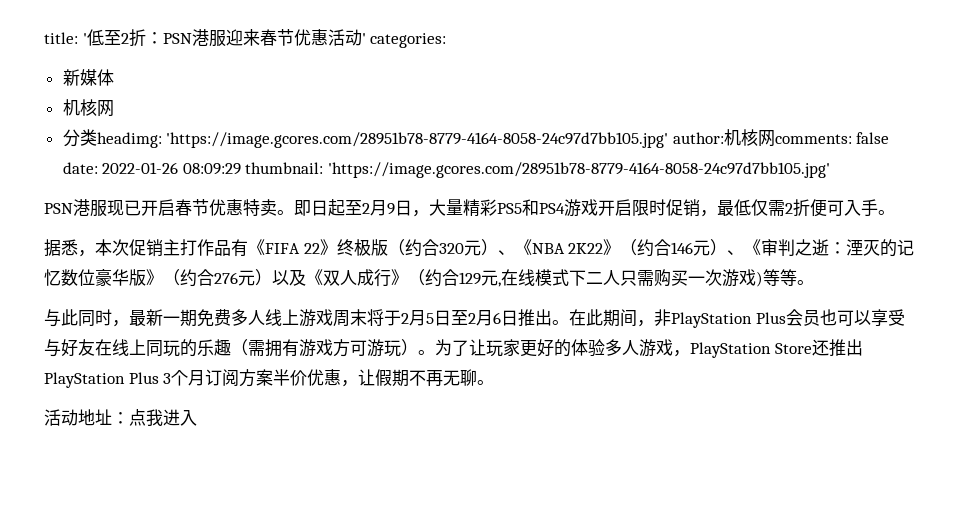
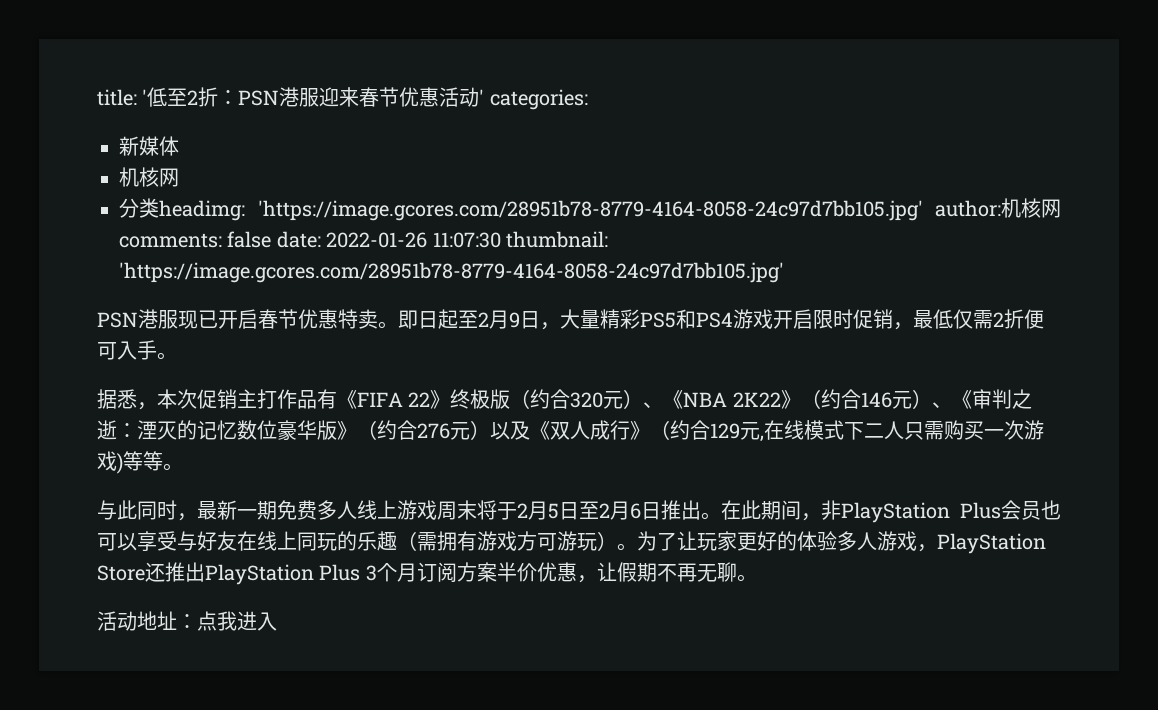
- 分类headimg: 'https://image.gcores.com/28951b78-8779-4164-8058-24c97d7bb105.jpg' author:机核网comments: false date: 2022-01-26 08:09:29 thumbnail: 'https://image.gcores.com/28951b78-8779-4164-8058-24c97d7bb105.jpg'
+ 分类headimg: 'https://image.gcores.com/28951b78-8779-4164-8058-24c97d7bb105.jpg' author:机核网comments: false date: 2022-01-26 11:07:30 thumbnail: 'https://image.gcores.com/28951b78-8779-4164-8058-24c97d7bb105.jpg'

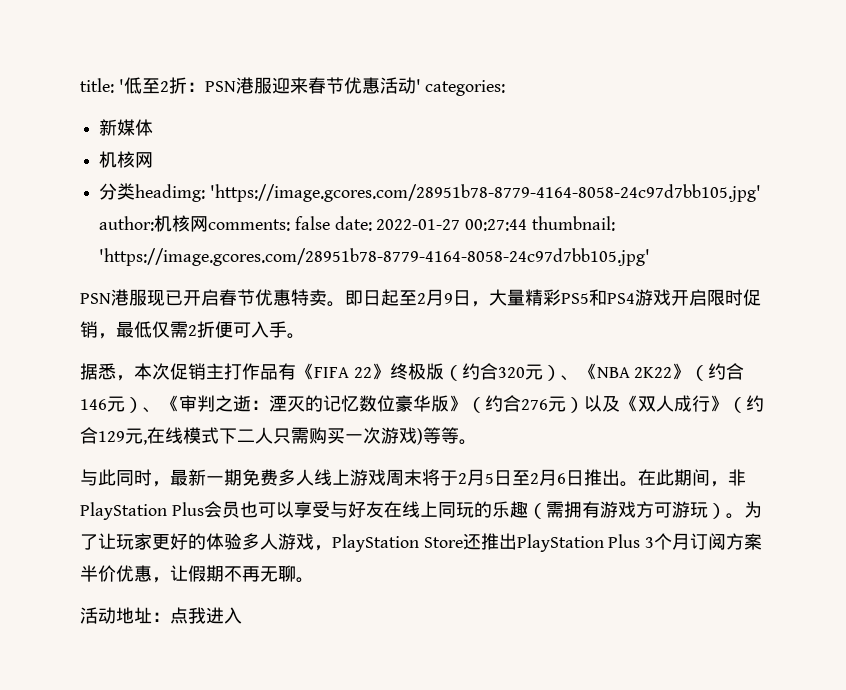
- 分类headimg: 'https://image.gcores.com/28951b78-8779-4164-8058-24c97d7bb105.jpg' author:机核网comments: false date: 2022-01-26 11:07:30 thumbnail: 'https://image.gcores.com/28951b78-8779-4164-8058-24c97d7bb105.jpg'
+ 分类headimg: 'https://image.gcores.com/28951b78-8779-4164-8058-24c97d7bb105.jpg' author:机核网comments: false date: 2022-01-27 00:27:44 thumbnail: 'https://image.gcores.com/28951b78-8779-4164-8058-24c97d7bb105.jpg'

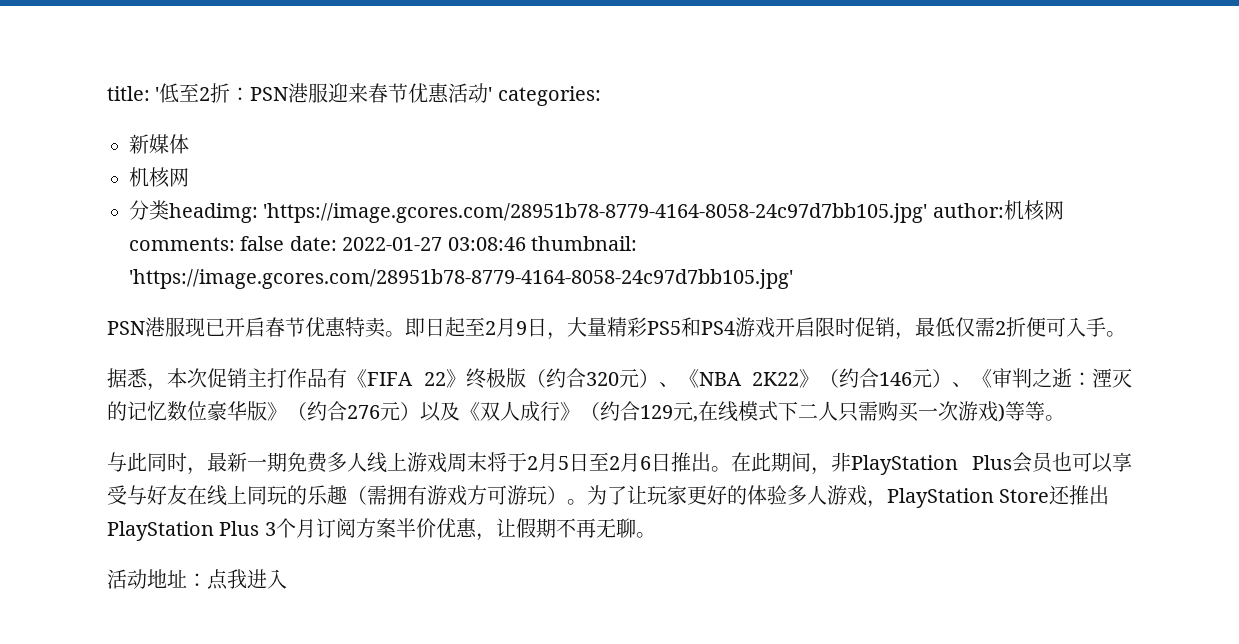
- 分类headimg: 'https://image.gcores.com/28951b78-8779-4164-8058-24c97d7bb105.jpg' author:机核网comments: false date: 2022-01-27 00:27:44 thumbnail: 'https://image.gcores.com/28951b78-8779-4164-8058-24c97d7bb105.jpg'
+ 分类headimg: 'https://image.gcores.com/28951b78-8779-4164-8058-24c97d7bb105.jpg' author:机核网comments: false date: 2022-01-27 03:08:46 thumbnail: 'https://image.gcores.com/28951b78-8779-4164-8058-24c97d7bb105.jpg'

